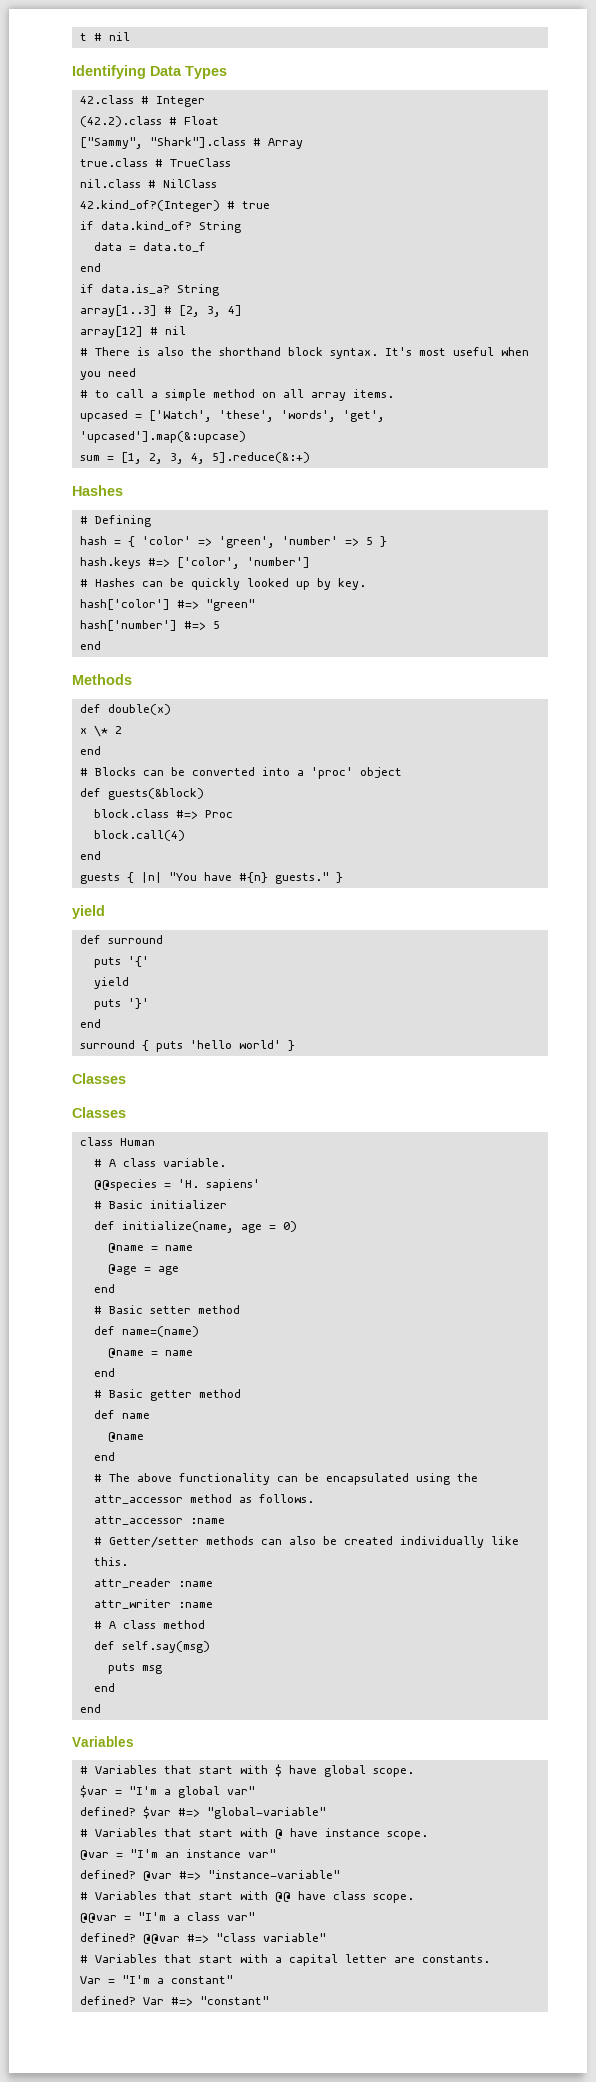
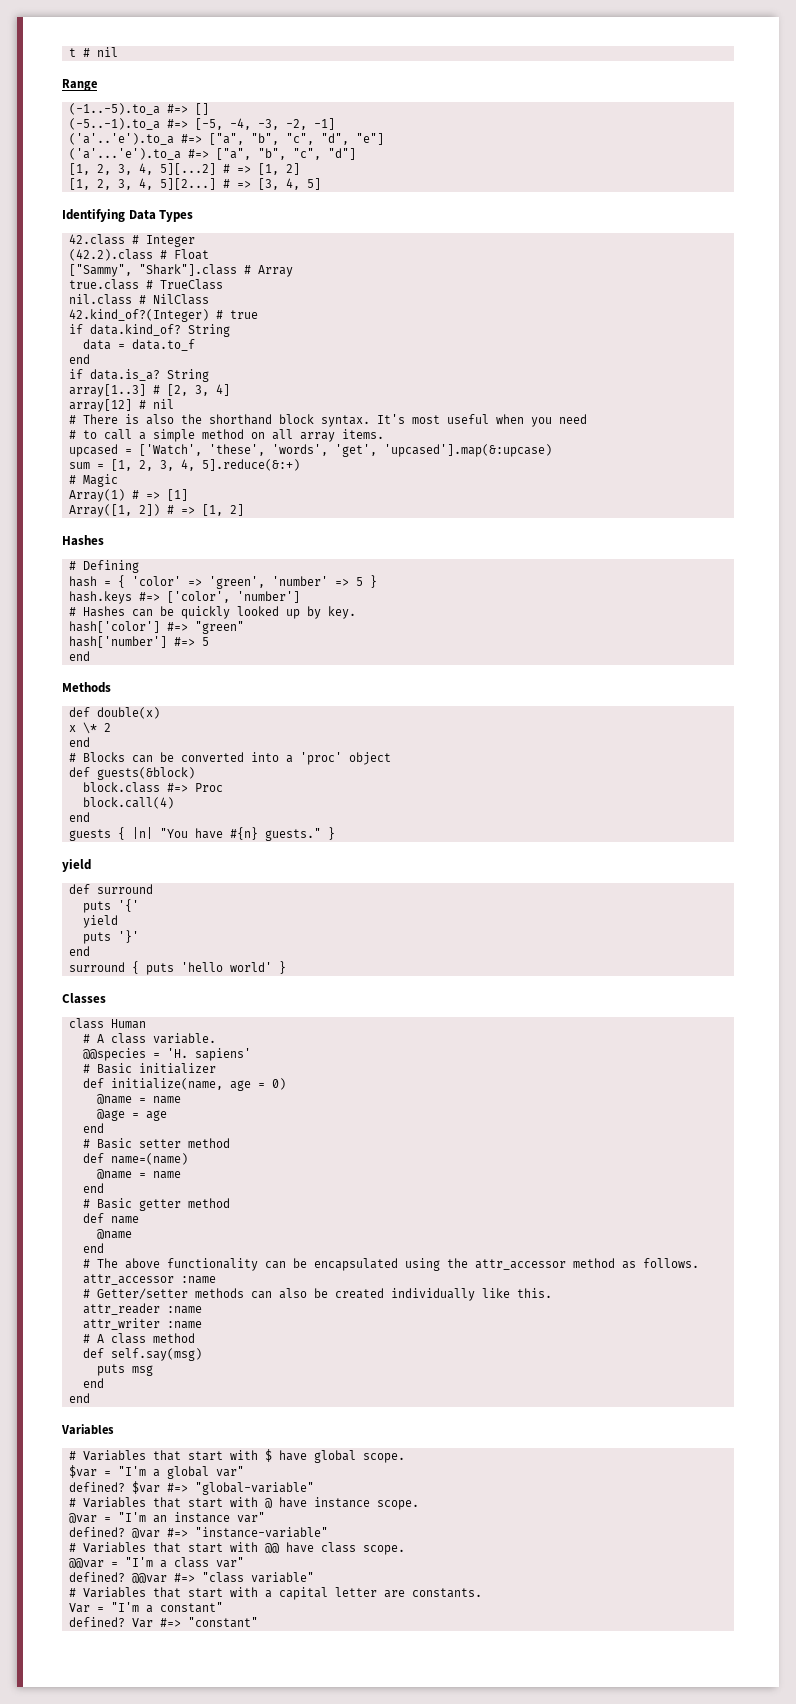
+ Range
+ (-1..-5).to_a #=> []
+ (-5..-1).to_a #=> [-5, -4, -3, -2, -1]
+ ('a'..'e').to_a #=> ["a", "b", "c", "d", "e"]
+ ('a'...'e').to_a #=> ["a", "b", "c", "d"]
+ [1, 2, 3, 4, 5][...2] # => [1, 2]
+ [1, 2, 3, 4, 5][2...] # => [3, 4, 5]
+ # Magic
+ Array(1) # => [1]
+ Array([1, 2]) # => [1, 2]
  surround { puts 'hello world' }
- Classes

